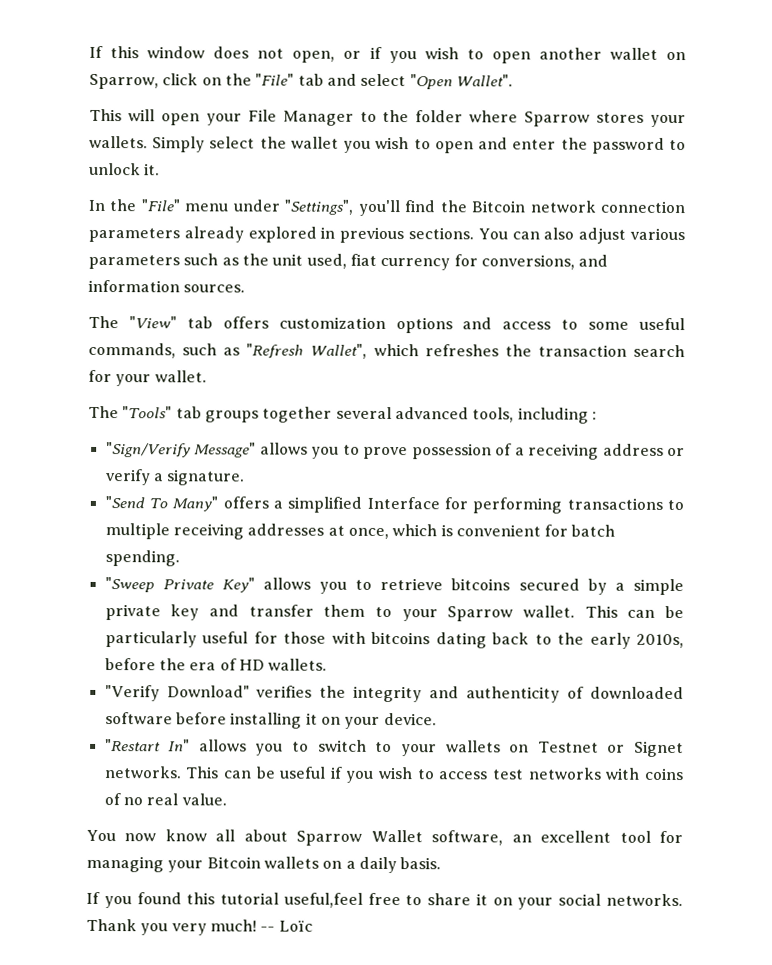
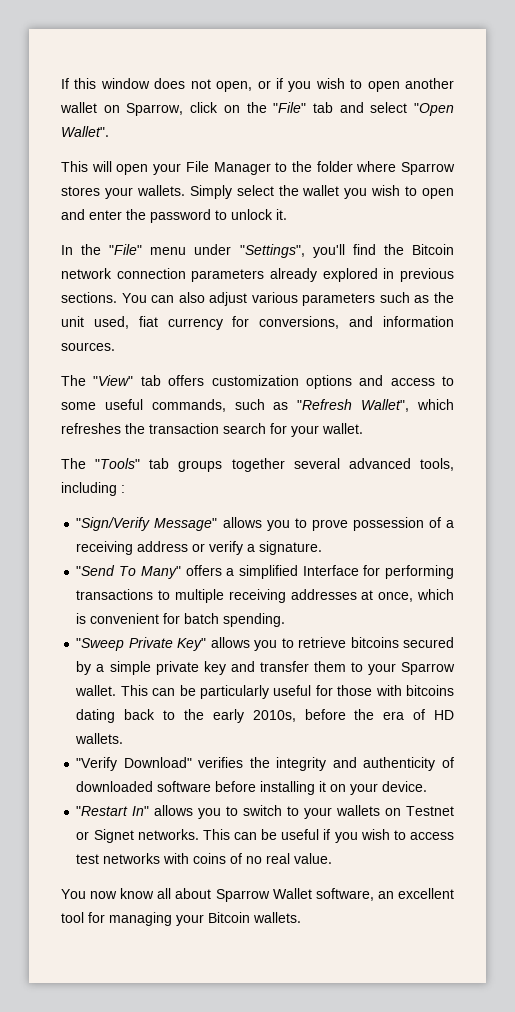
- You now know all about Sparrow Wallet software, an excellent tool for managing your Bitcoin wallets on a daily basis.
- If you found this tutorial useful,feel free to share it on your social networks. Thank you very much! -- Loïc
+ You now know all about Sparrow Wallet software, an excellent tool for managing your Bitcoin wallets.

